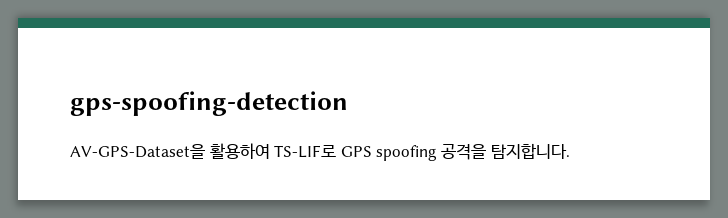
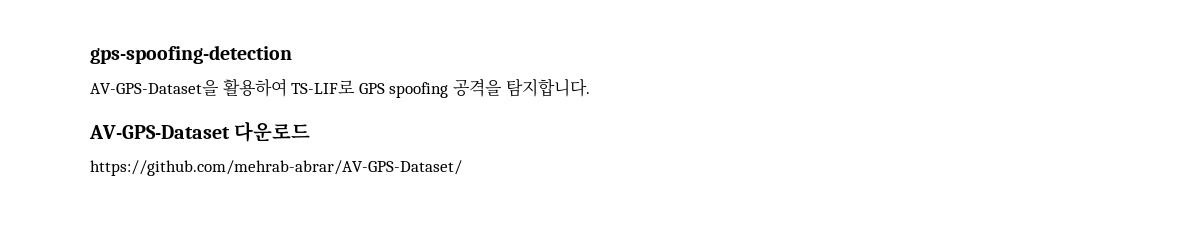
+ AV-GPS-Dataset 다운로드
+ https://github.com/mehrab-abrar/AV-GPS-Dataset/

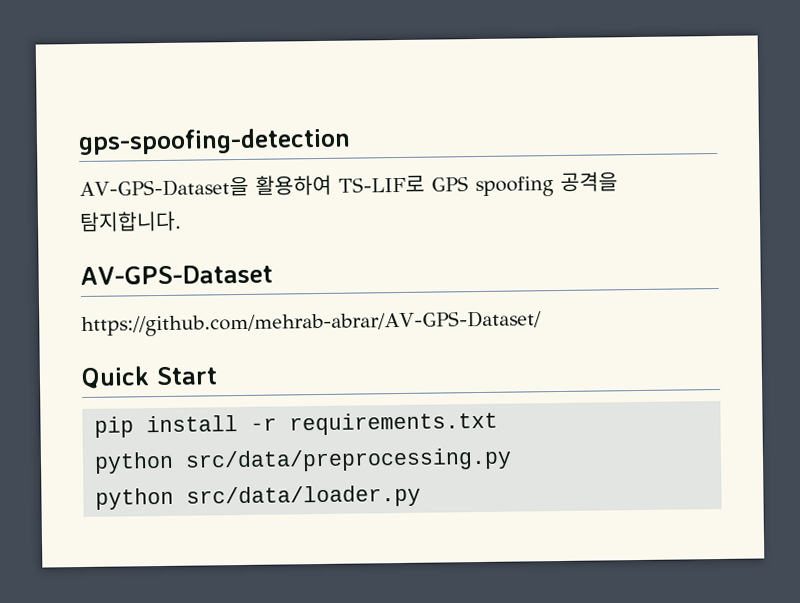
- AV-GPS-Dataset 다운로드
+ AV-GPS-Dataset
+ Quick Start
+ pip install -r requirements.txt
+ python src/data/preprocessing.py
+ python src/data/loader.py

